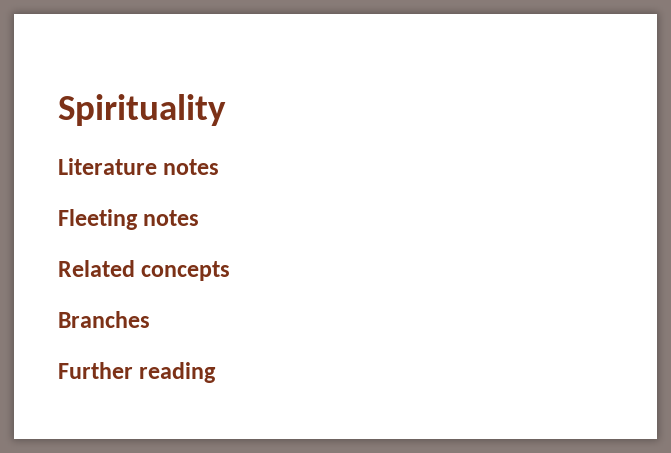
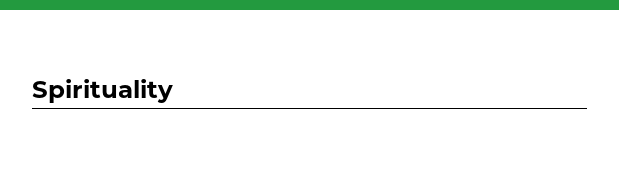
- Literature notes
- Fleeting notes
- Related concepts
- Branches
- Further reading

